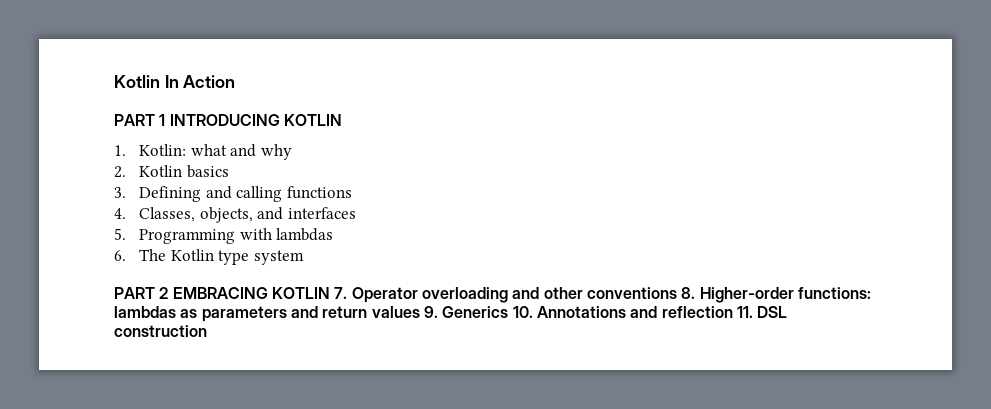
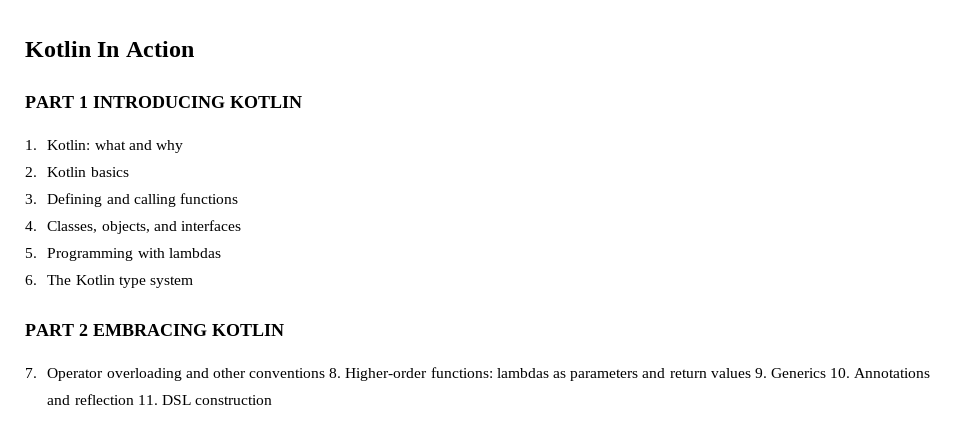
- PART 2 EMBRACING KOTLIN 7. Operator overloading and other conventions 8. Higher-order functions: lambdas as parameters and return values 9. Generics 10. Annotations and reflection 11. DSL construction
+ PART 2 EMBRACING KOTLIN
+ 7. Operator overloading and other conventions 8. Higher-order functions: lambdas as parameters and return values 9. Generics 10. Annotations and reflection 11. DSL construction

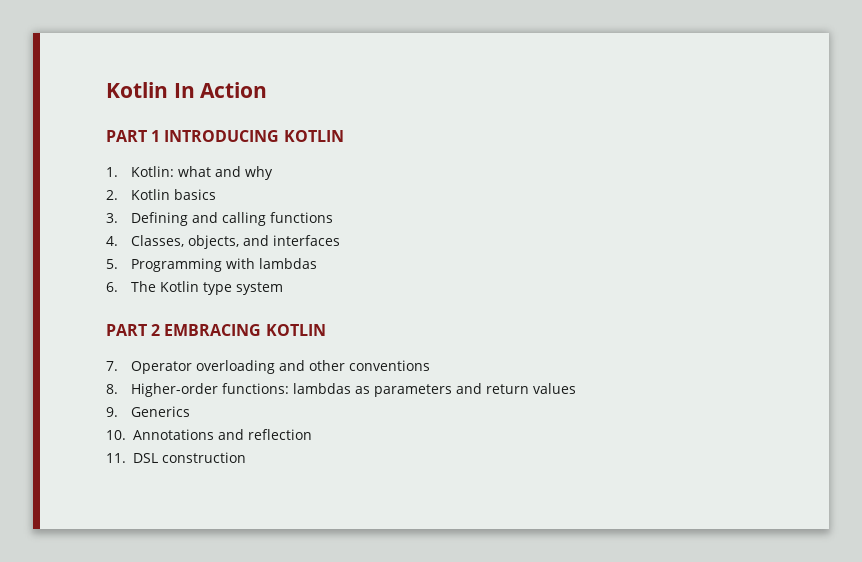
- 7. Operator overloading and other conventions 8. Higher-order functions: lambdas as parameters and return values 9. Generics 10. Annotations and reflection 11. DSL construction
+ 7. Operator overloading and other conventions
+ 8. Higher-order functions: lambdas as parameters and return values
+ 9. Generics
+ 10. Annotations and reflection
+ 11. DSL construction

